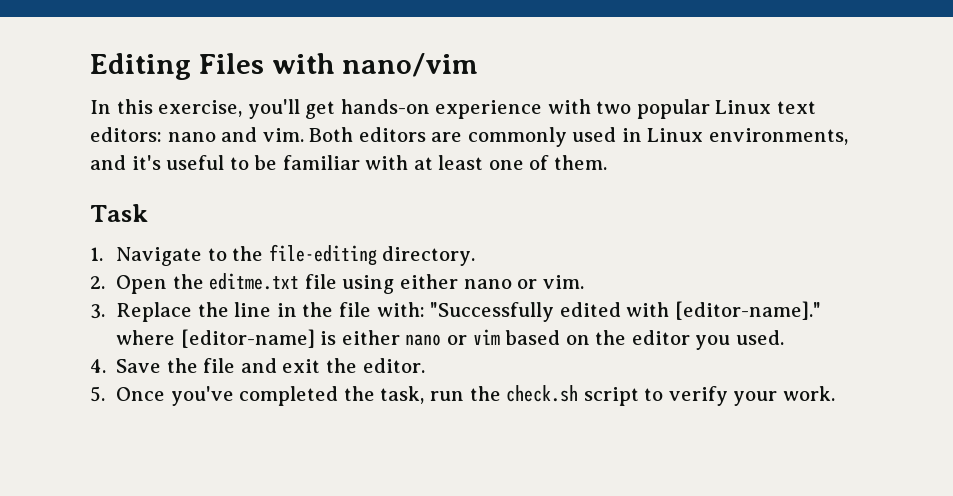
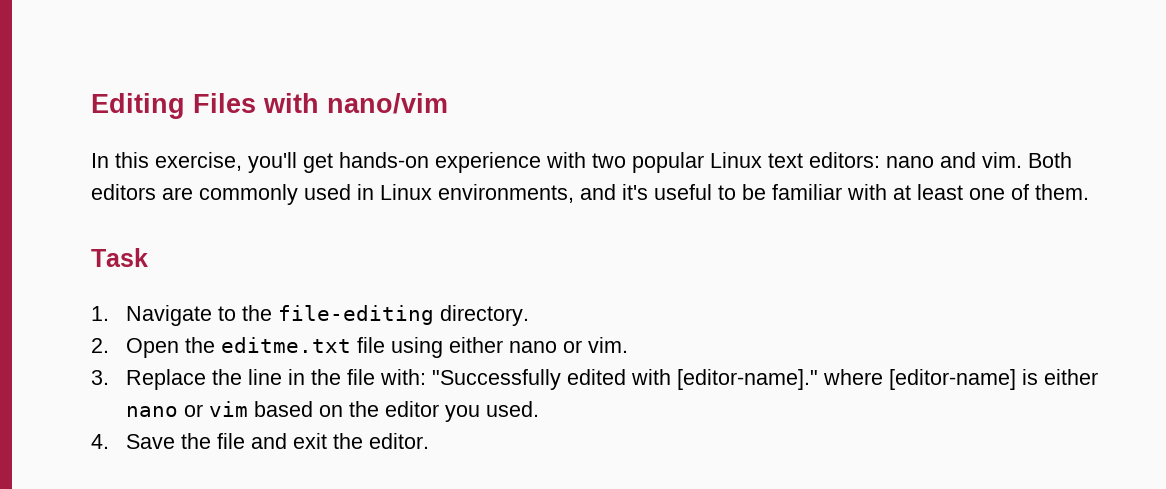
- 5. Once you've completed the task, run the check.sh script to verify your work.

